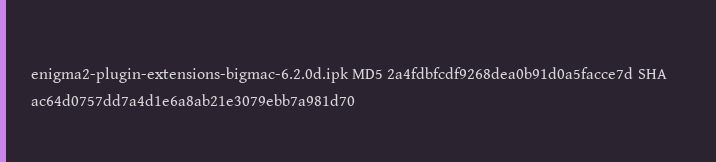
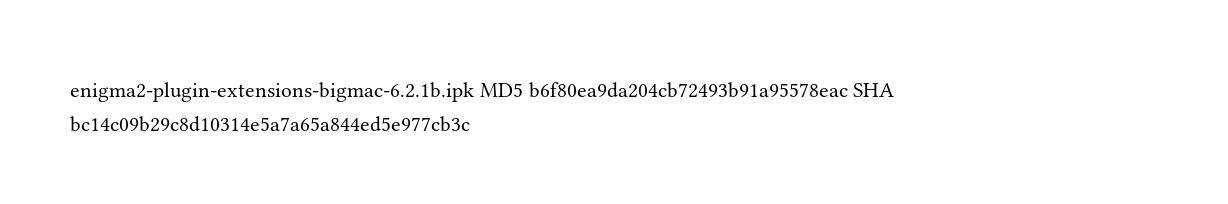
- enigma2-plugin-extensions-bigmac-6.2.0d.ipk MD5 2a4fdbfcdf9268dea0b91d0a5facce7d SHA ac64d0757dd7a4d1e6a8ab21e3079ebb7a981d70
+ enigma2-plugin-extensions-bigmac-6.2.1b.ipk MD5 b6f80ea9da204cb72493b91a95578eac SHA bc14c09b29c8d10314e5a7a65a844ed5e977cb3c

